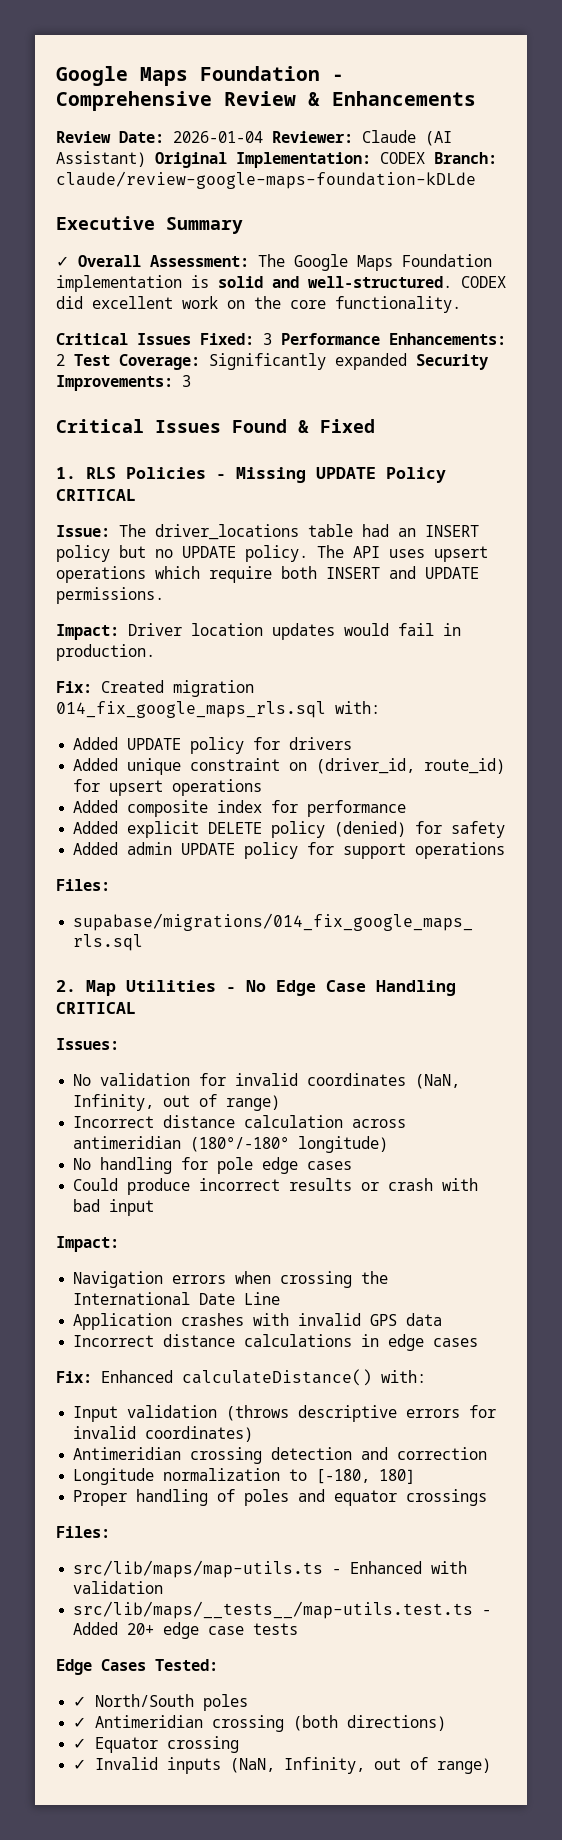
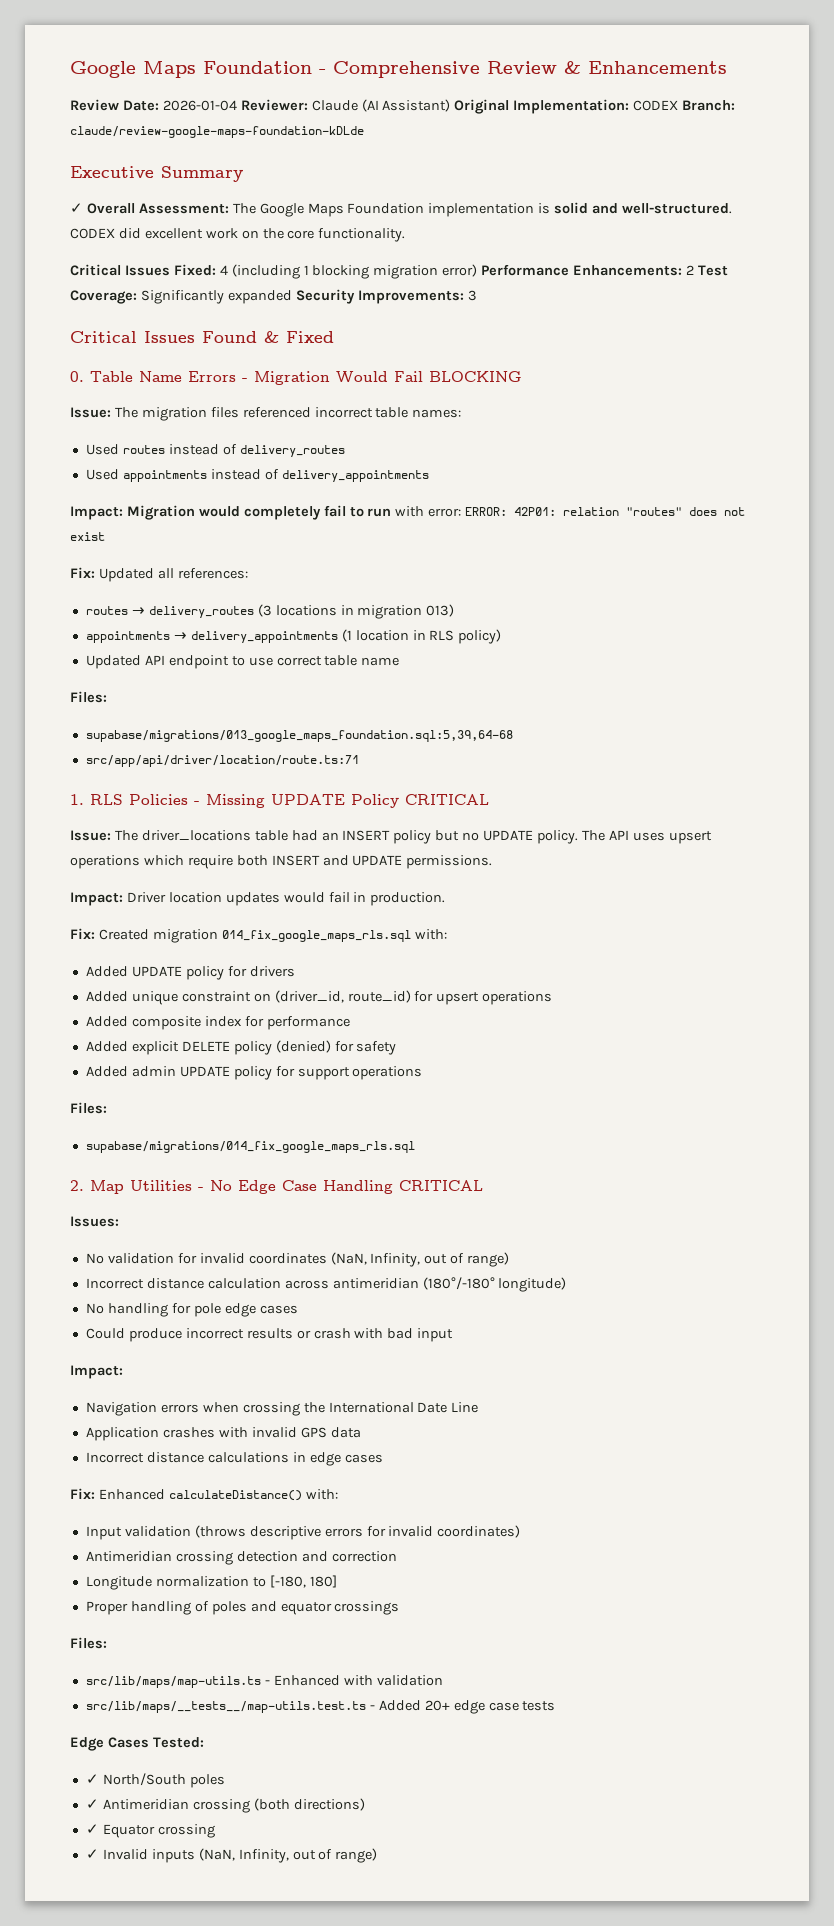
- Critical Issues Fixed: 3 Performance Enhancements: 2 Test Coverage: Significantly expanded Security Improvements: 3
+ Critical Issues Fixed: 4 (including 1 blocking migration error) Performance Enhancements: 2 Test Coverage: Significantly expanded Security Improvements: 3
+ 0. Table Name Errors - Migration Would Fail BLOCKING
+ Issue: The migration files referenced incorrect table names:
+ Used routes instead of delivery_routes
+ Used appointments instead of delivery_appointments
+ Impact: Migration would completely fail to run with error: ERROR: 42P01: relation "routes" does not exist
+ Fix: Updated all references:
+ routes → delivery_routes (3 locations in migration 013)
+ appointments → delivery_appointments (1 location in RLS policy)
+ Updated API endpoint to use correct table name
+ Files:
+ supabase/migrations/013_google_maps_foundation.sql:5,39,64-68
+ src/app/api/driver/location/route.ts:71

